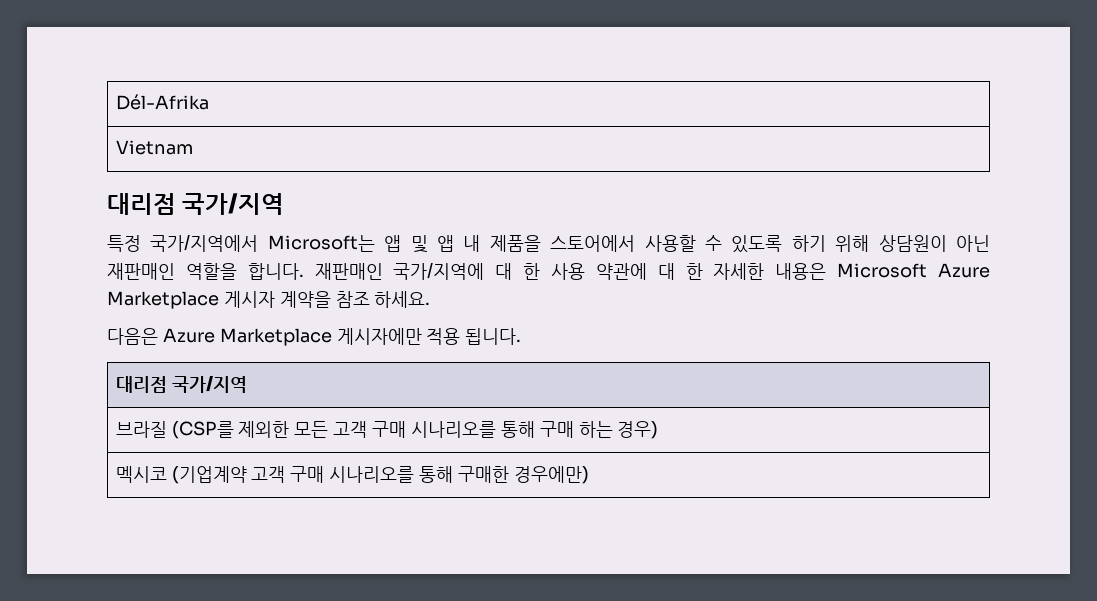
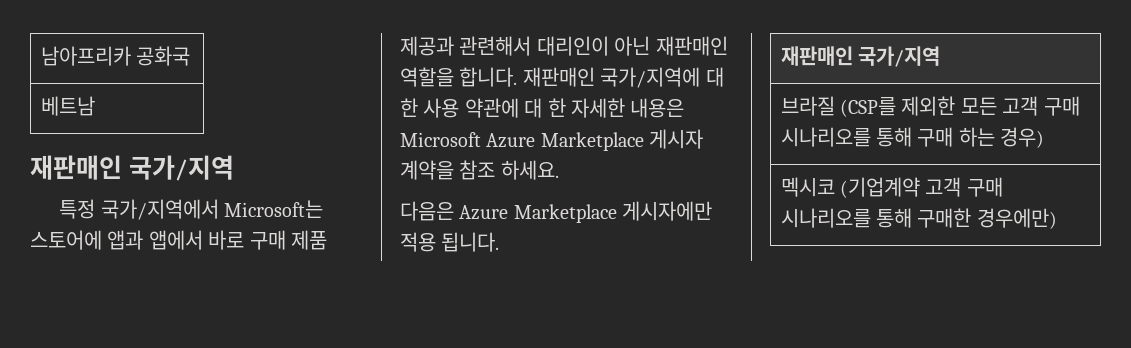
- Dél-Afrika
- Vietnam
- 대리점 국가/지역
+ 남아프리카 공화국
+ 베트남
+ 재판매인 국가/지역
- 특정 국가/지역에서 Microsoft는 앱 및 앱 내 제품을 스토어에서 사용할 수 있도록 하기 위해 상담원이 아닌 재판매인 역할을 합니다.
+ 특정 국가/지역에서 Microsoft는 스토어에 앱과 앱에서 바로 구매 제품 제공과 관련해서 대리인이 아닌 재판매인 역할을 합니다.
  다음은 Azure Marketplace 게시자에만 적용 됩니다.
- 대리점 국가/지역
+ 재판매인 국가/지역

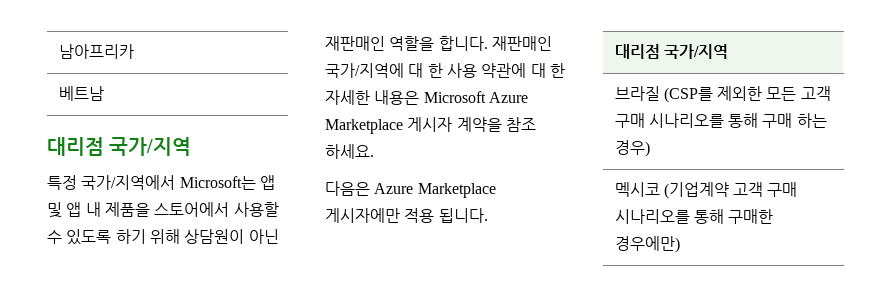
- 남아프리카 공화국
+ 남아프리카
  베트남
- 재판매인 국가/지역
+ 대리점 국가/지역
- 특정 국가/지역에서 Microsoft는 스토어에 앱과 앱에서 바로 구매 제품 제공과 관련해서 대리인이 아닌 재판매인 역할을 합니다.
+ 특정 국가/지역에서 Microsoft는 앱 및 앱 내 제품을 스토어에서 사용할 수 있도록 하기 위해 상담원이 아닌 재판매인 역할을 합니다.
  다음은 Azure Marketplace 게시자에만 적용 됩니다.
- 재판매인 국가/지역
+ 대리점 국가/지역

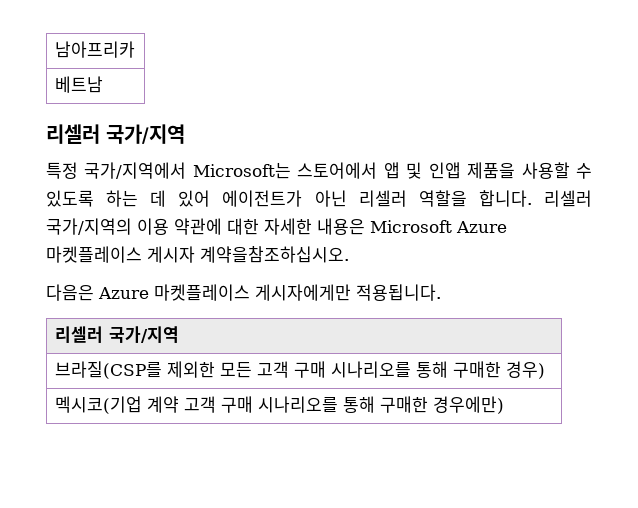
  베트남
- 대리점 국가/지역
+ 리셀러 국가/지역
- 특정 국가/지역에서 Microsoft는 앱 및 앱 내 제품을 스토어에서 사용할 수 있도록 하기 위해 상담원이 아닌 재판매인 역할을 합니다. 재판매인 국가/지역에 대 한 사용 약관에 대 한 자세한 내용은 Microsoft Azure Marketplace 게시자 계약을 참조 하세요.
- 다음은 Azure Marketplace 게시자에만 적용 됩니다.
- 대리점 국가/지역
- 브라질 (CSP를 제외한 모든 고객 구매 시나리오를 통해 구매 하는 경우)
+ 특정 국가/지역에서 Microsoft는 스토어에서 앱 및 인앱 제품을 사용할 수 있도록 하는 데 있어 에이전트가 아닌 리셀러 역할을 합니다. 리셀러 국가/지역의 이용 약관에 대한 자세한 내용은 Microsoft Azure 마켓플레이스 게시자 계약을참조하십시오.
+ 다음은 Azure 마켓플레이스 게시자에게만 적용됩니다.
+ 리셀러 국가/지역
+ 브라질(CSP를 제외한 모든 고객 구매 시나리오를 통해 구매한 경우)
- 멕시코 (기업계약 고객 구매 시나리오를 통해 구매한 경우에만)
+ 멕시코(기업 계약 고객 구매 시나리오를 통해 구매한 경우에만)

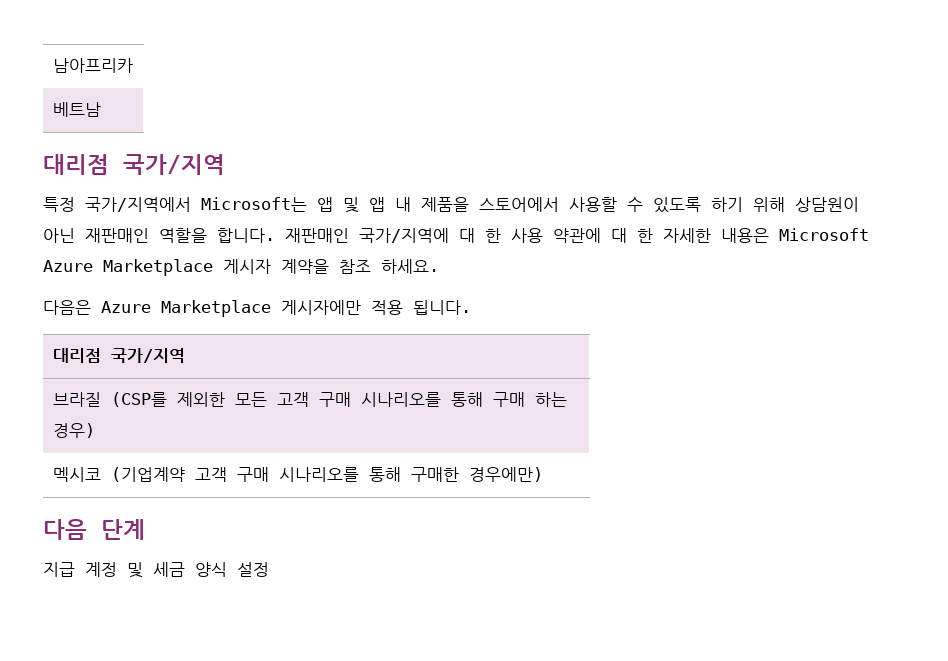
  베트남
- 리셀러 국가/지역
+ 대리점 국가/지역
- 특정 국가/지역에서 Microsoft는 스토어에서 앱 및 인앱 제품을 사용할 수 있도록 하는 데 있어 에이전트가 아닌 리셀러 역할을 합니다. 리셀러 국가/지역의 이용 약관에 대한 자세한 내용은 Microsoft Azure 마켓플레이스 게시자 계약을참조하십시오.
- 다음은 Azure 마켓플레이스 게시자에게만 적용됩니다.
- 리셀러 국가/지역
- 브라질(CSP를 제외한 모든 고객 구매 시나리오를 통해 구매한 경우)
+ 특정 국가/지역에서 Microsoft는 앱 및 앱 내 제품을 스토어에서 사용할 수 있도록 하기 위해 상담원이 아닌 재판매인 역할을 합니다. 재판매인 국가/지역에 대 한 사용 약관에 대 한 자세한 내용은 Microsoft Azure Marketplace 게시자 계약을 참조 하세요.
+ 다음은 Azure Marketplace 게시자에만 적용 됩니다.
+ 대리점 국가/지역
+ 브라질 (CSP를 제외한 모든 고객 구매 시나리오를 통해 구매 하는 경우)
- 멕시코(기업 계약 고객 구매 시나리오를 통해 구매한 경우에만)
+ 멕시코 (기업계약 고객 구매 시나리오를 통해 구매한 경우에만)
+ 다음 단계
+ 지급 계정 및 세금 양식 설정

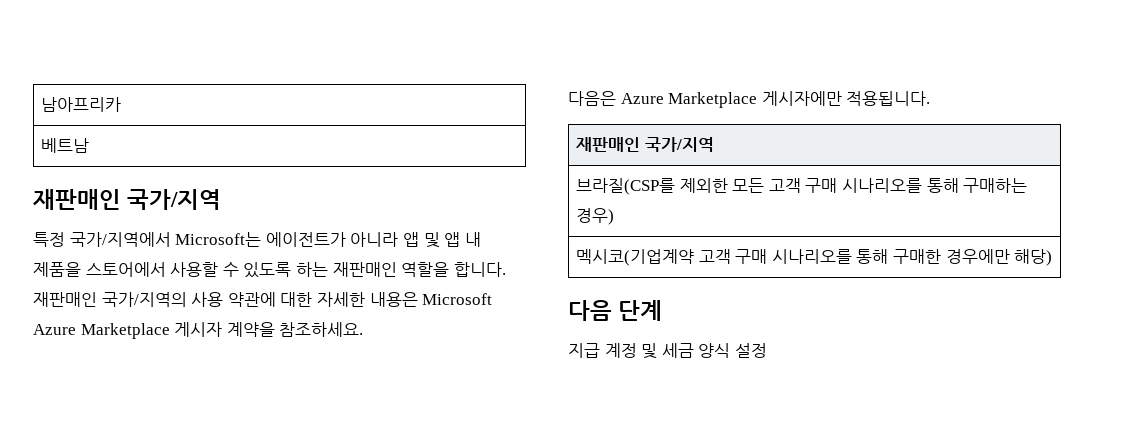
  베트남
- 대리점 국가/지역
+ 재판매인 국가/지역
- 특정 국가/지역에서 Microsoft는 앱 및 앱 내 제품을 스토어에서 사용할 수 있도록 하기 위해 상담원이 아닌 재판매인 역할을 합니다. 재판매인 국가/지역에 대 한 사용 약관에 대 한 자세한 내용은 Microsoft Azure Marketplace 게시자 계약을 참조 하세요.
+ 특정 국가/지역에서 Microsoft는 에이전트가 아니라 앱 및 앱 내 제품을 스토어에서 사용할 수 있도록 하는 재판매인 역할을 합니다. 재판매인 국가/지역의 사용 약관에 대한 자세한 내용은 Microsoft Azure Marketplace 게시자 계약을 참조하세요.
- 다음은 Azure Marketplace 게시자에만 적용 됩니다.
- 대리점 국가/지역
- 브라질 (CSP를 제외한 모든 고객 구매 시나리오를 통해 구매 하는 경우)
+ 다음은 Azure Marketplace 게시자에만 적용됩니다.
+ 재판매인 국가/지역
+ 브라질(CSP를 제외한 모든 고객 구매 시나리오를 통해 구매하는 경우)
- 멕시코 (기업계약 고객 구매 시나리오를 통해 구매한 경우에만)
+ 멕시코(기업계약 고객 구매 시나리오를 통해 구매한 경우에만 해당)

